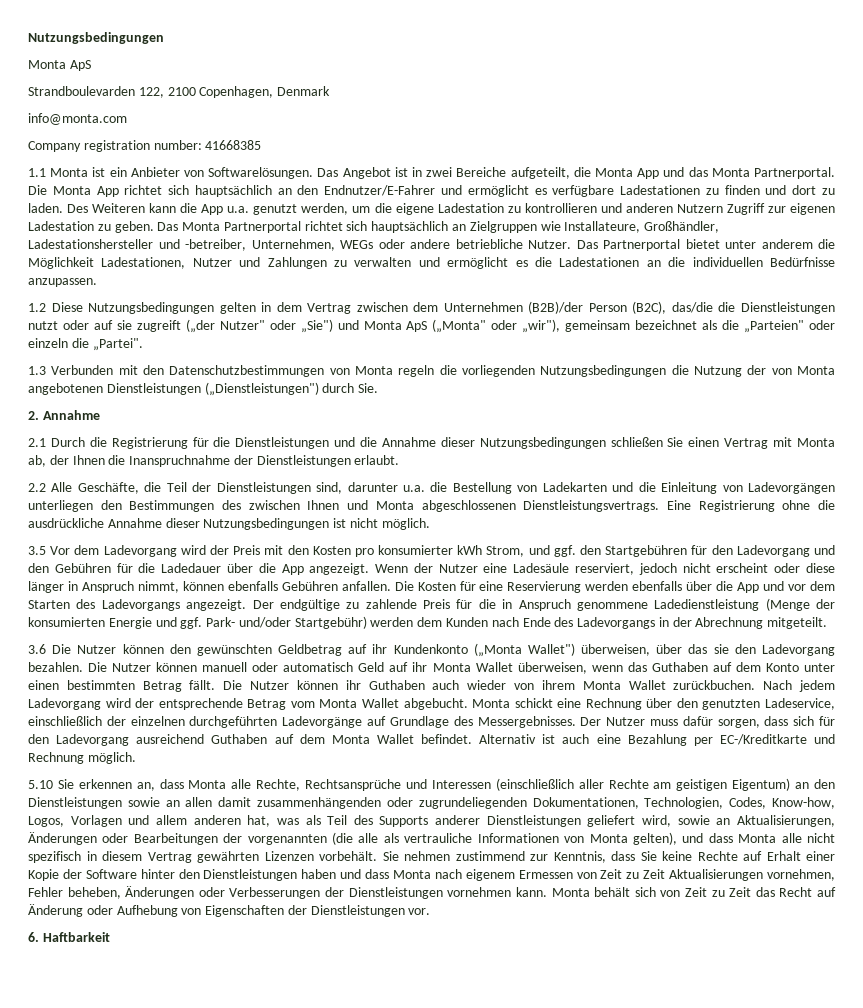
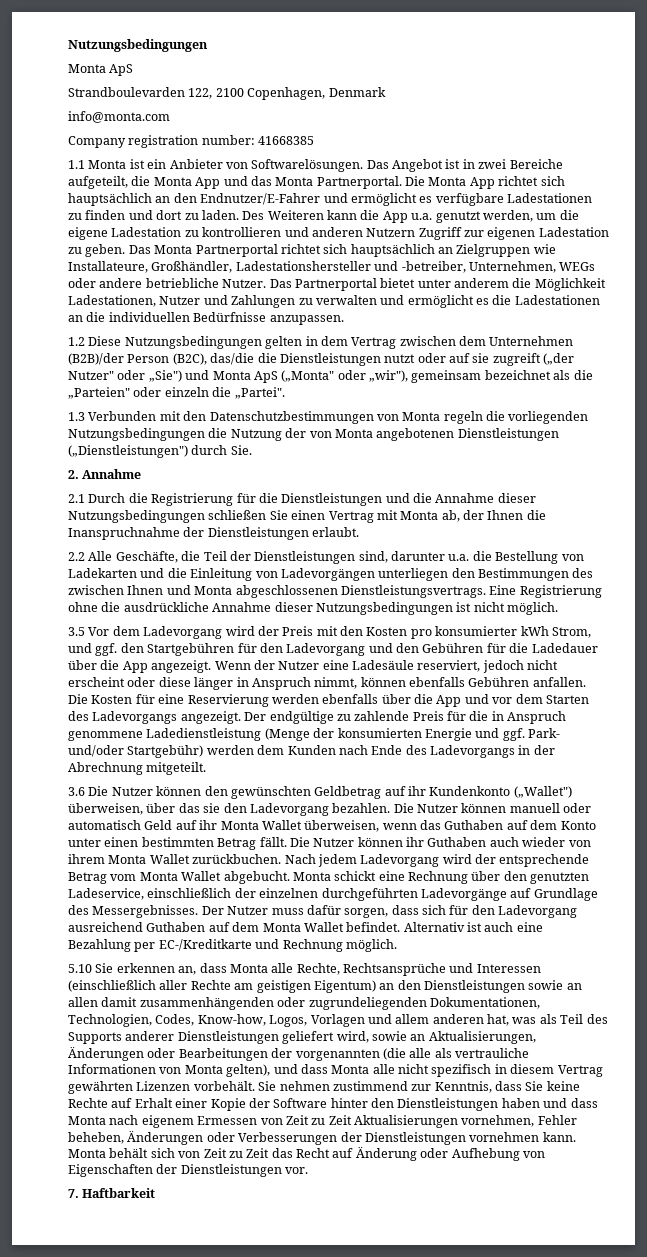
- 3.6 Die Nutzer können den gewünschten Geldbetrag auf ihr Kundenkonto („Monta Wallet") überweisen, über das sie den Ladevorgang bezahlen.
+ 3.6 Die Nutzer können den gewünschten Geldbetrag auf ihr Kundenkonto („Wallet") überweisen, über das sie den Ladevorgang bezahlen.
- 6. Haftbarkeit
+ 7. Haftbarkeit

